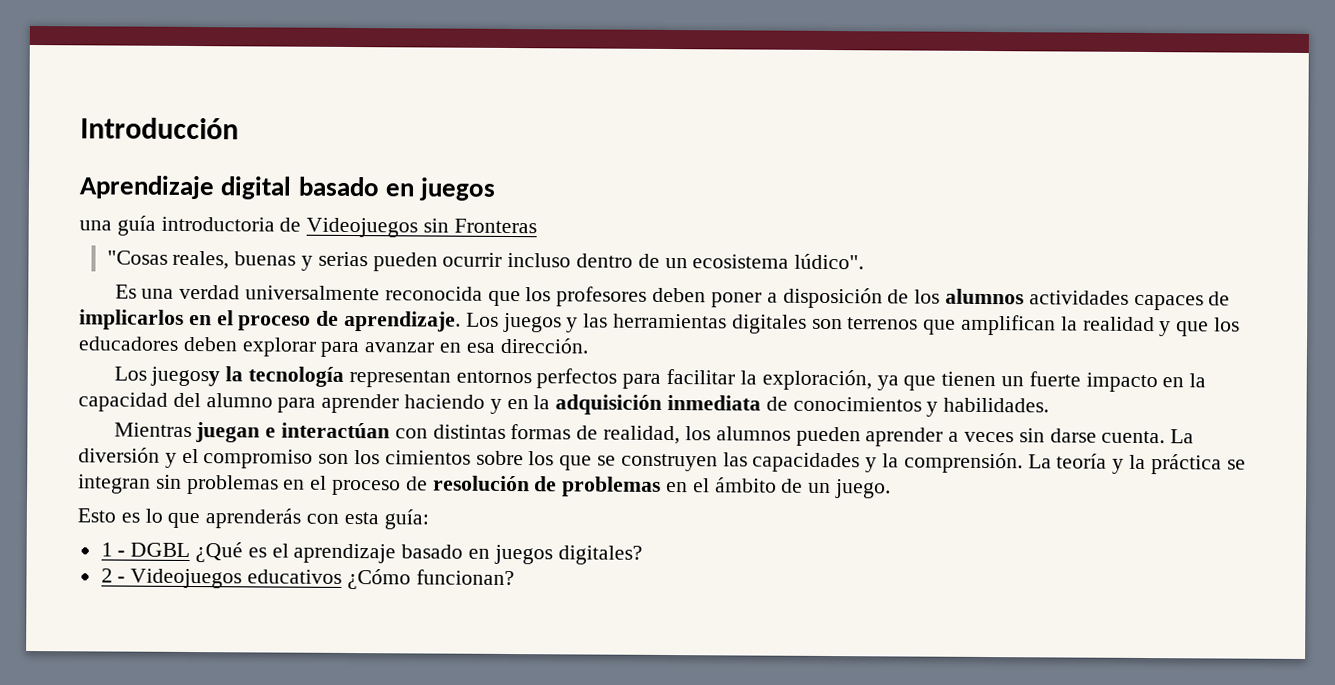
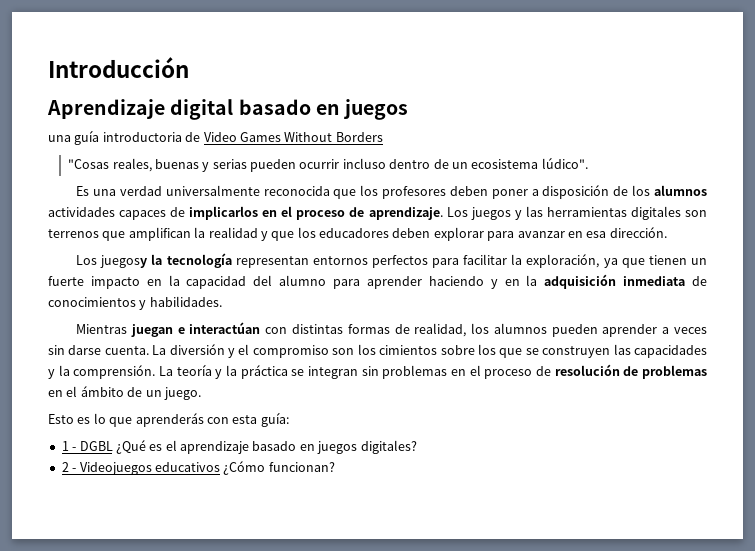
- una guía introductoria de Videojuegos sin Fronteras
+ una guía introductoria de Video Games Without Borders

